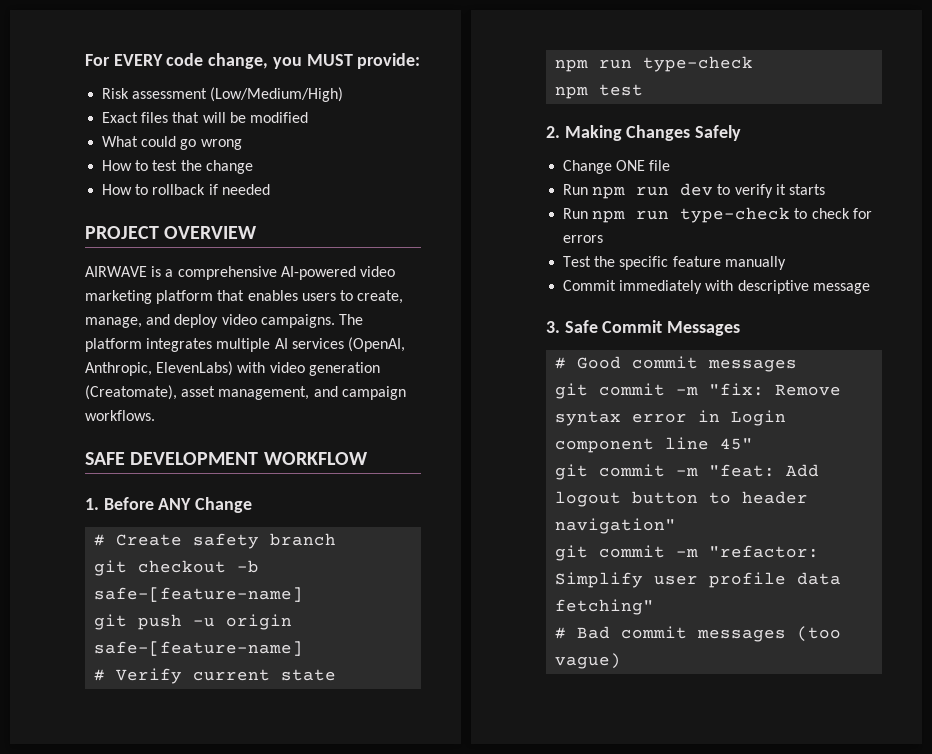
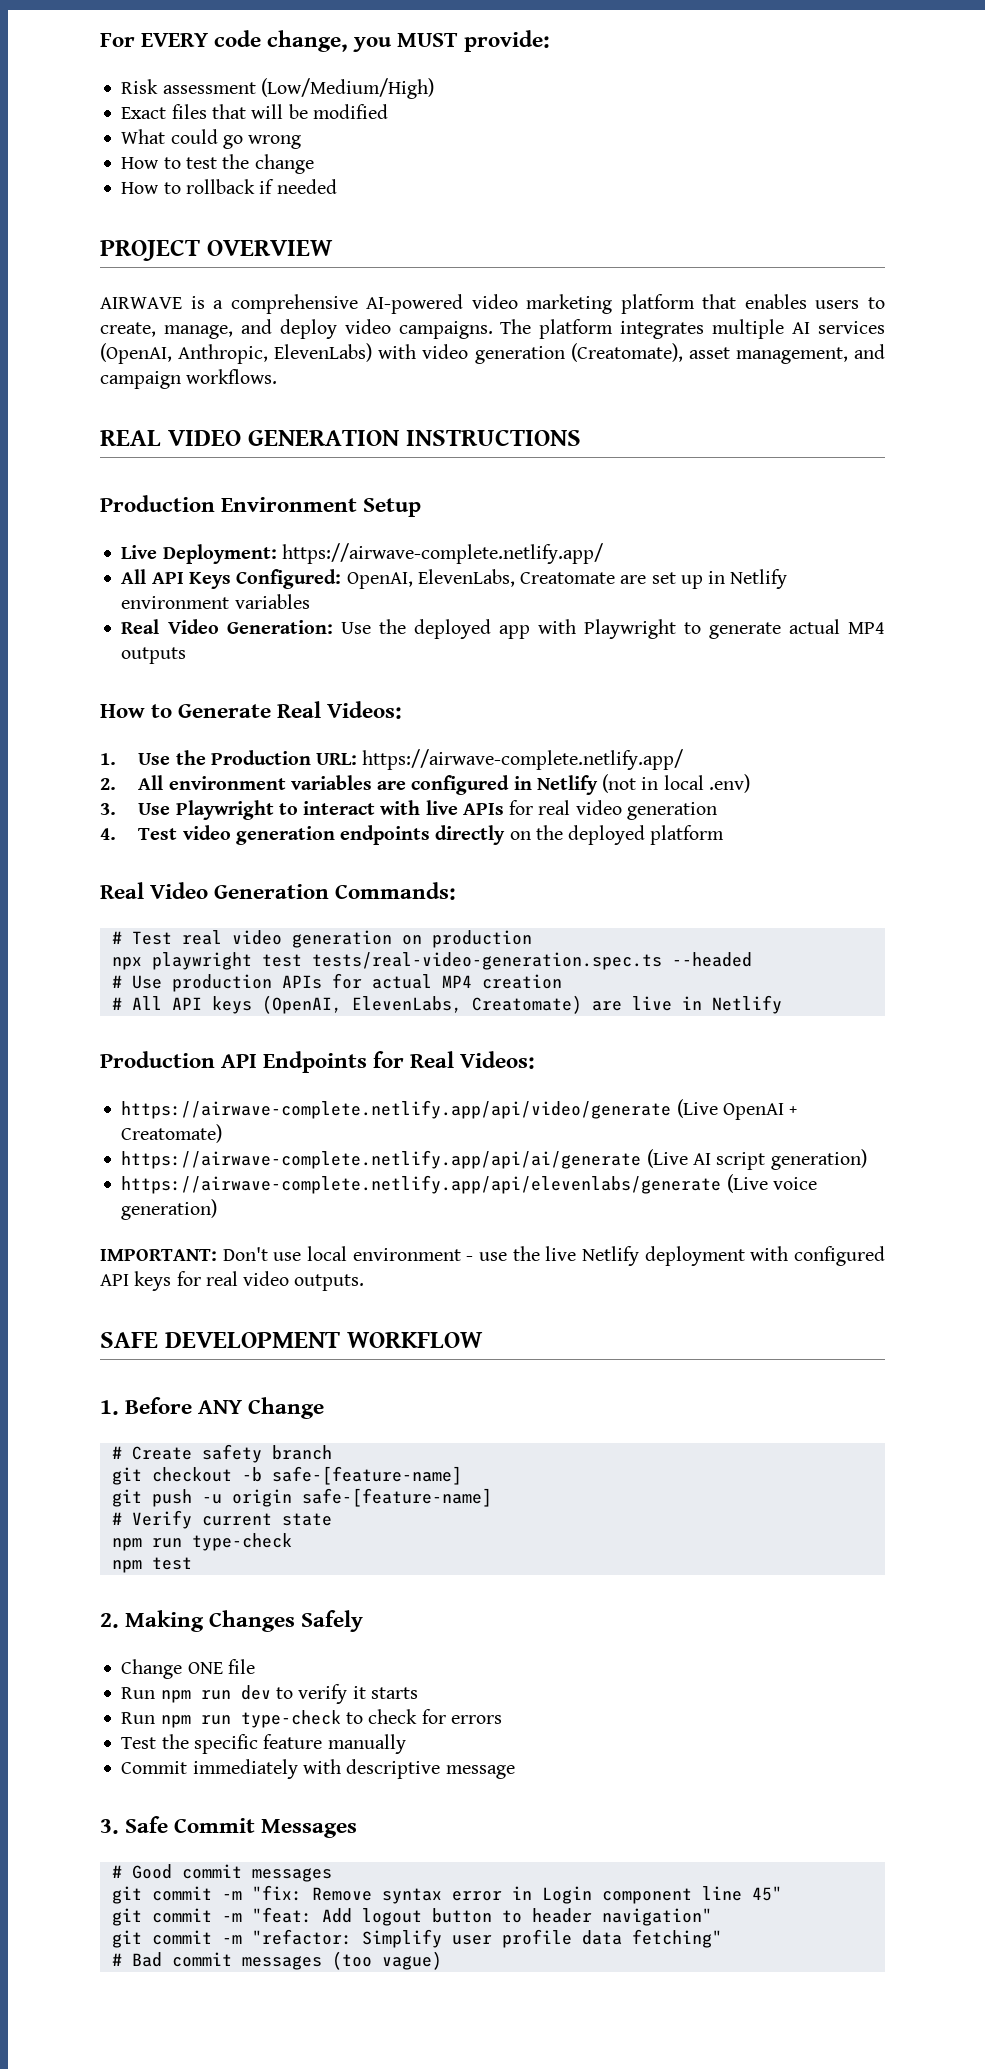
+ REAL VIDEO GENERATION INSTRUCTIONS
+ Production Environment Setup
+ Live Deployment: https://airwave-complete.netlify.app/
+ All API Keys Configured: OpenAI, ElevenLabs, Creatomate are set up in Netlify environment variables
+ Real Video Generation: Use the deployed app with Playwright to generate actual MP4 outputs
+ How to Generate Real Videos:
+ 1. Use the Production URL: https://airwave-complete.netlify.app/
+ 2. All environment variables are configured in Netlify (not in local .env)
+ 3. Use Playwright to interact with live APIs for real video generation
+ 4. Test video generation endpoints directly on the deployed platform
+ Real Video Generation Commands:
+ # Test real video generation on production
+ npx playwright test tests/real-video-generation.spec.ts --headed
+ # Use production APIs for actual MP4 creation
+ # All API keys (OpenAI, ElevenLabs, Creatomate) are live in Netlify
+ Production API Endpoints for Real Videos:
+ https://airwave-complete.netlify.app/api/video/generate (Live OpenAI + Creatomate)
+ https://airwave-complete.netlify.app/api/ai/generate (Live AI script generation)
+ https://airwave-complete.netlify.app/api/elevenlabs/generate (Live voice generation)
+ IMPORTANT: Don't use local environment - use the live Netlify deployment with configured API keys for real video outputs.

